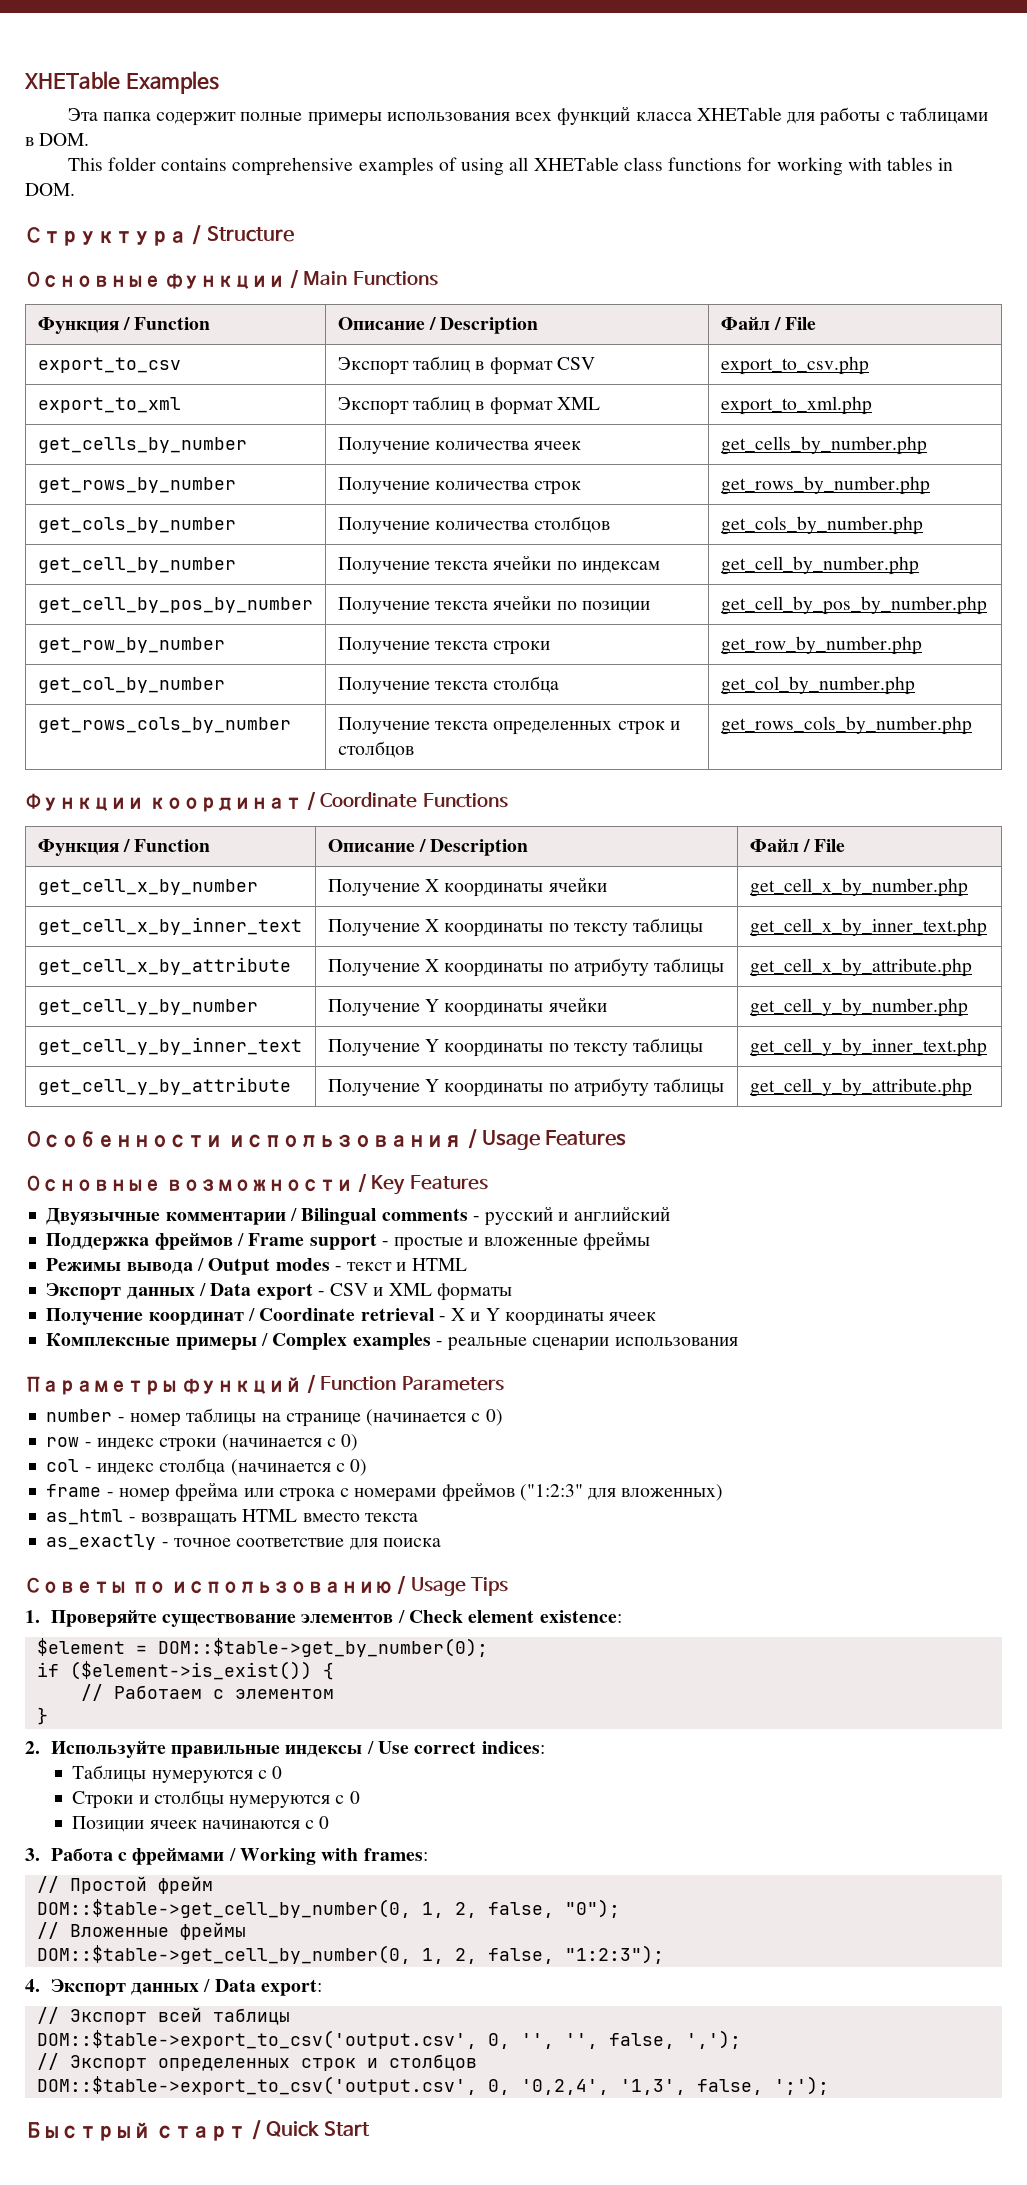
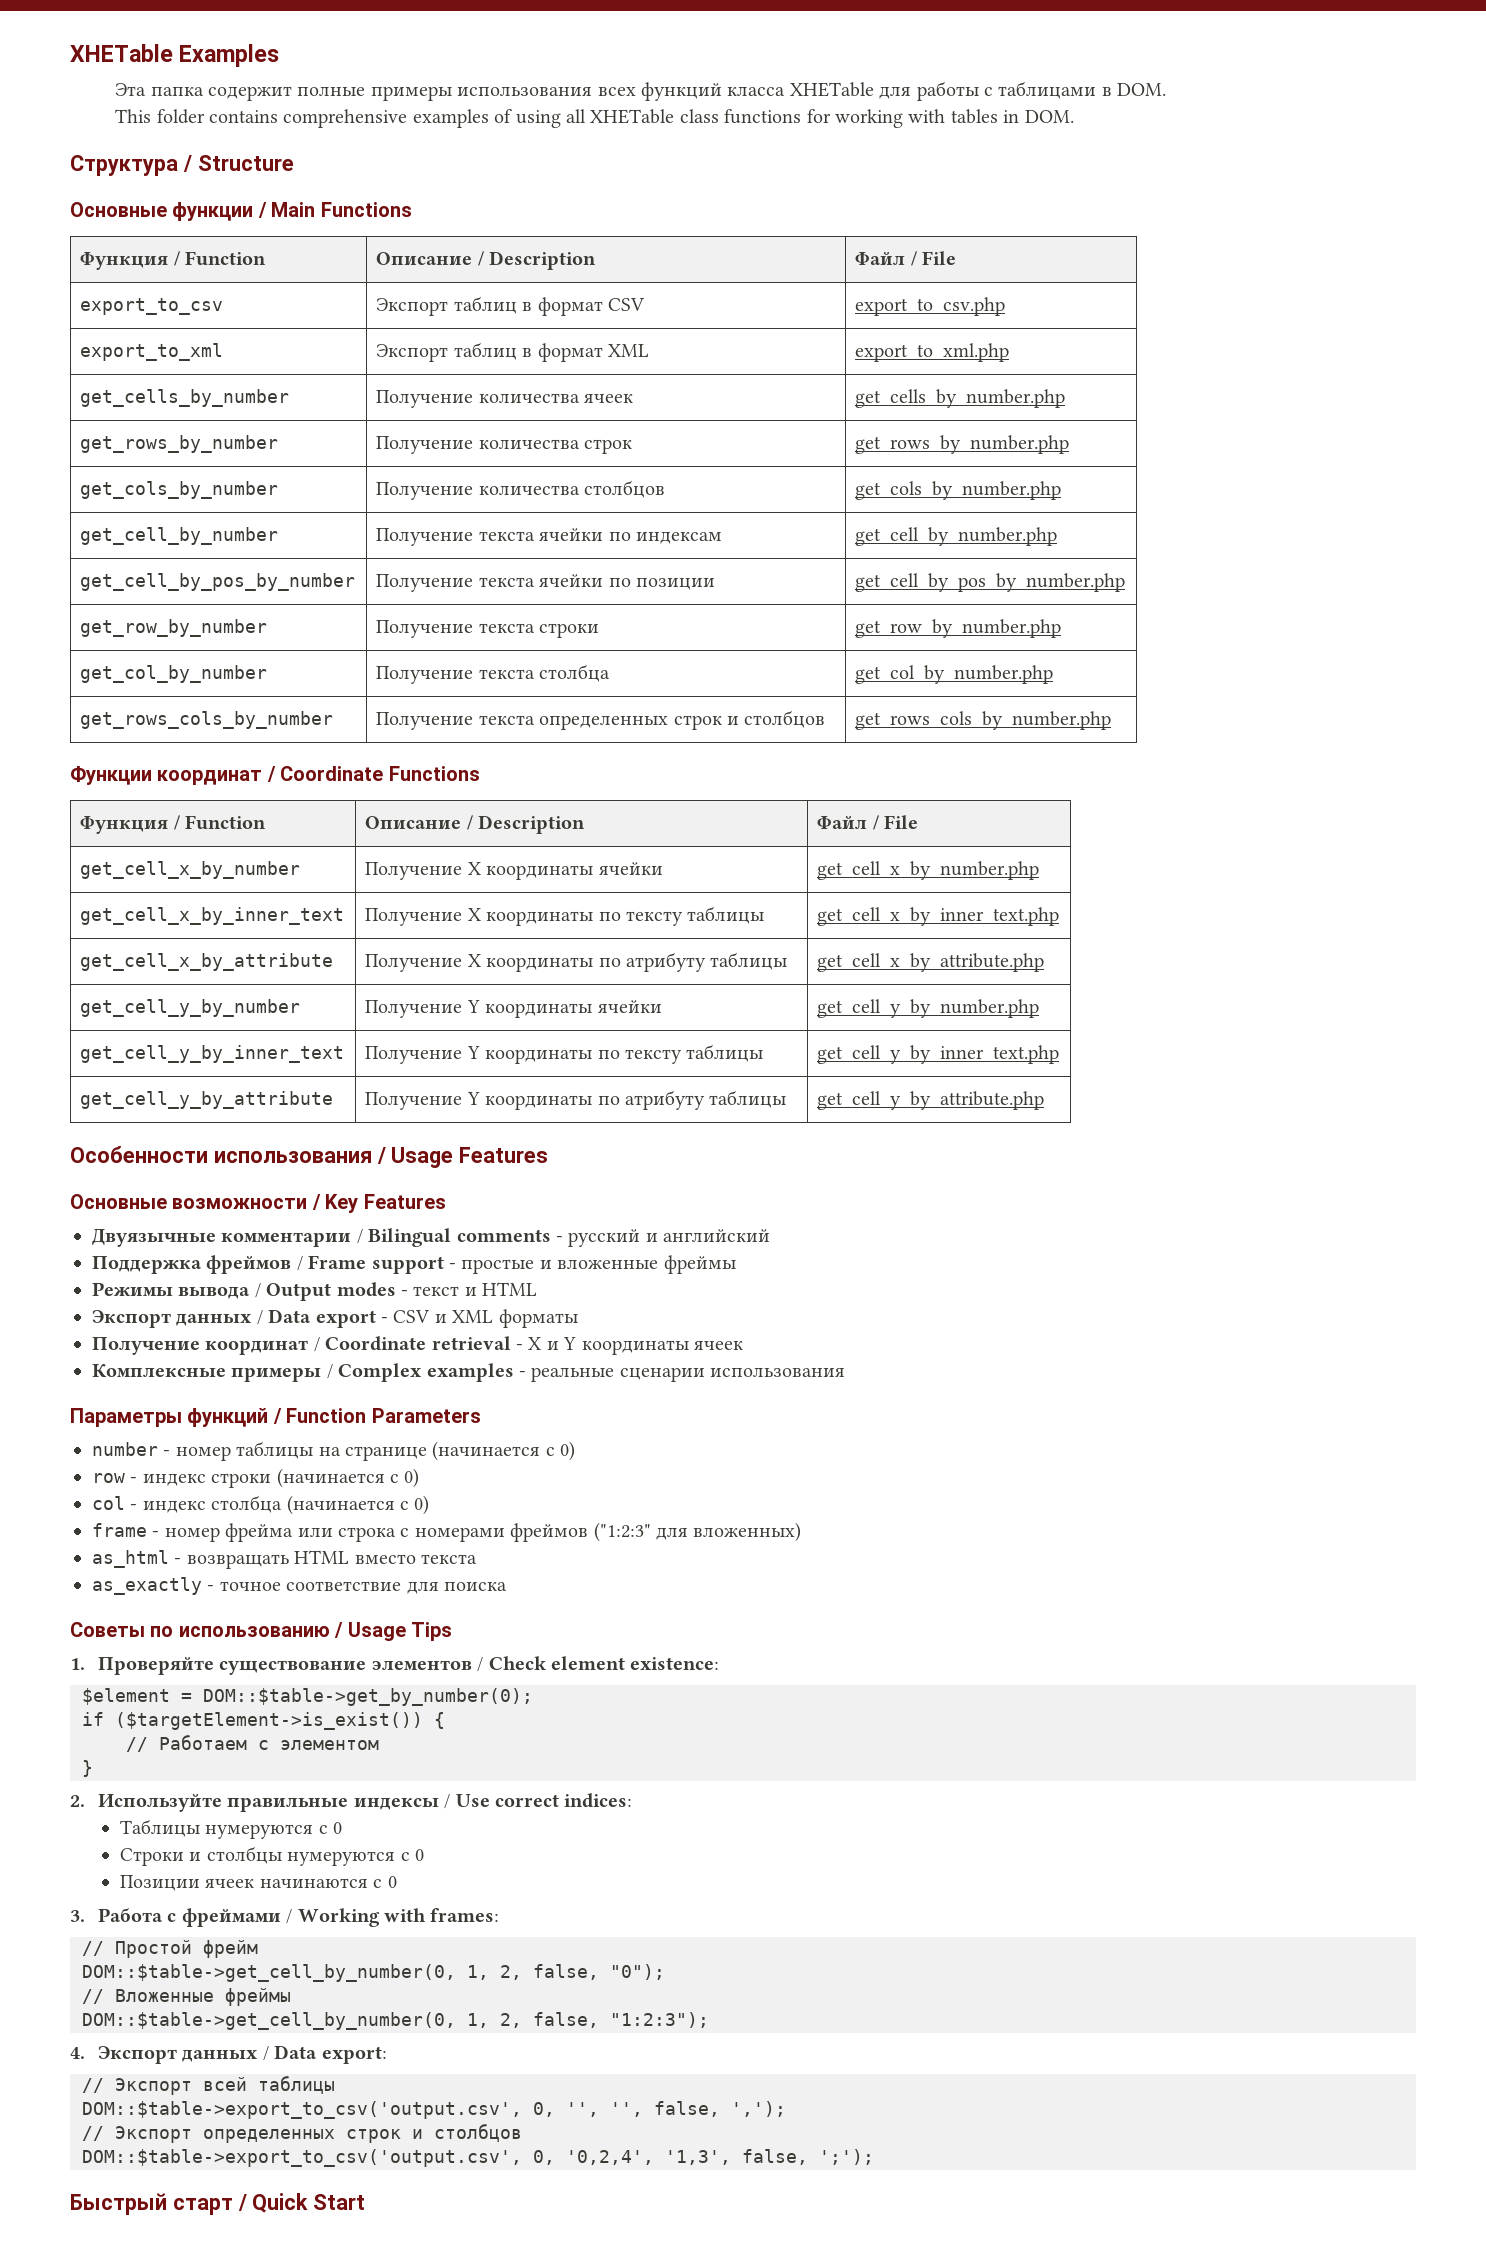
- if ($element->is_exist()) {
+ if ($targetElement->is_exist()) {

